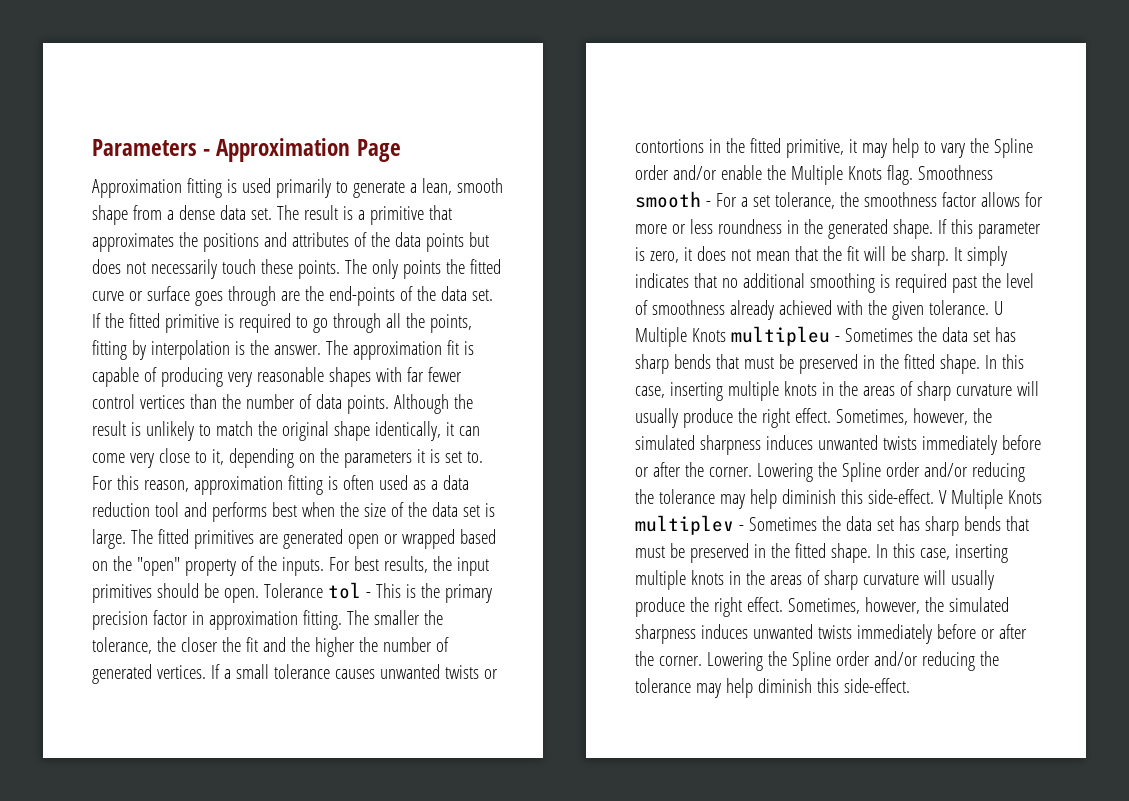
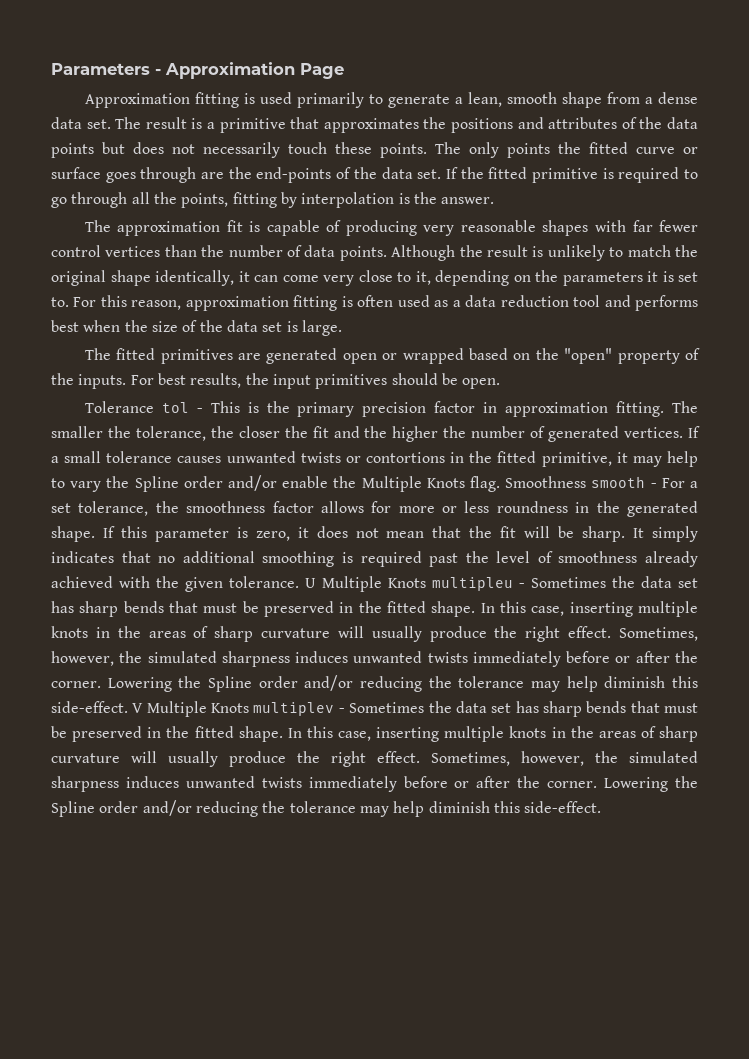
- If the fitted primitive is required to go through all the points, fitting by interpolation is the answer. The approximation fit is capable of producing very reasonable shapes with far fewer control vertices than the number of data points.
+ If the fitted primitive is required to go through all the points, fitting by interpolation is the answer.
+ The approximation fit is capable of producing very reasonable shapes with far fewer control vertices than the number of data points.
- For this reason, approximation fitting is often used as a data reduction tool and performs best when the size of the data set is large. The fitted primitives are generated open or wrapped based on the "open" property of the inputs.
+ For this reason, approximation fitting is often used as a data reduction tool and performs best when the size of the data set is large.
+ The fitted primitives are generated open or wrapped based on the "open" property of the inputs.
- For best results, the input primitives should be open. Tolerance tol - This is the primary precision factor in approximation fitting.
+ For best results, the input primitives should be open.
+ Tolerance tol - This is the primary precision factor in approximation fitting.

